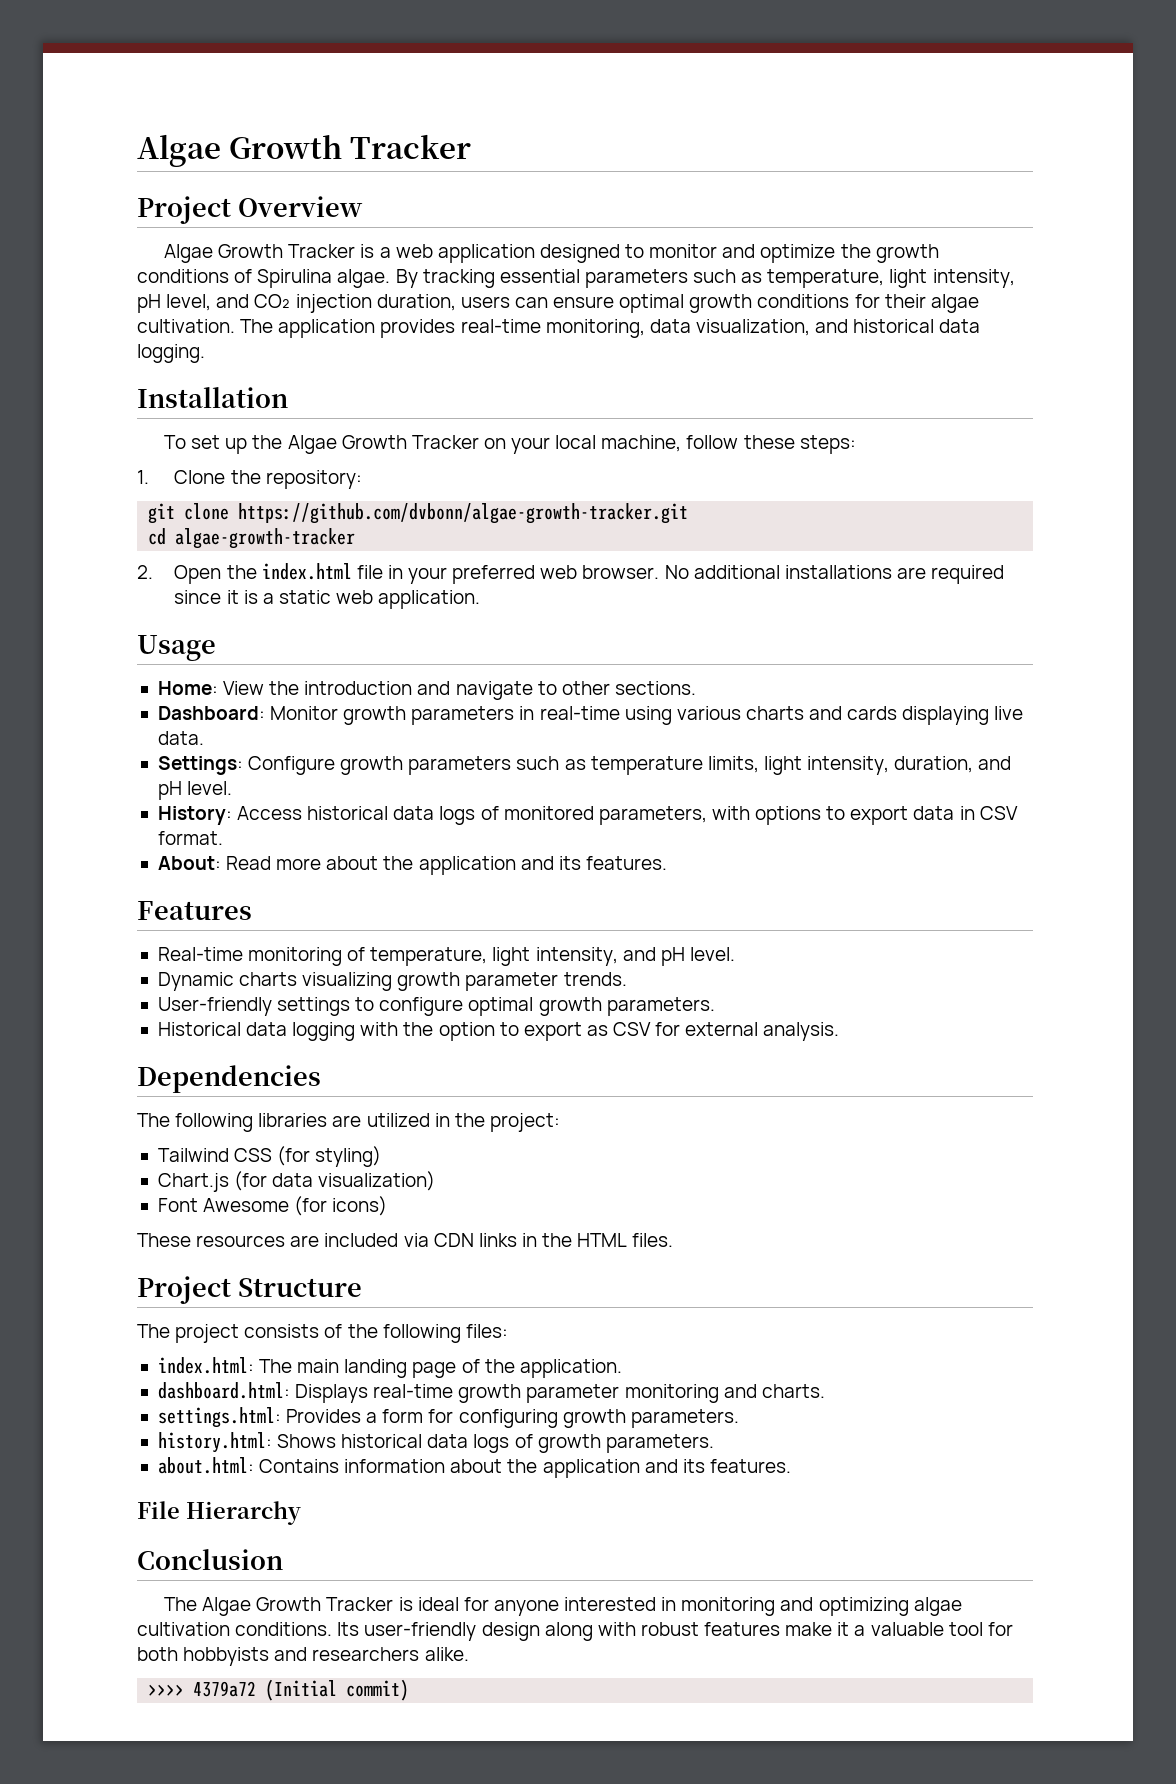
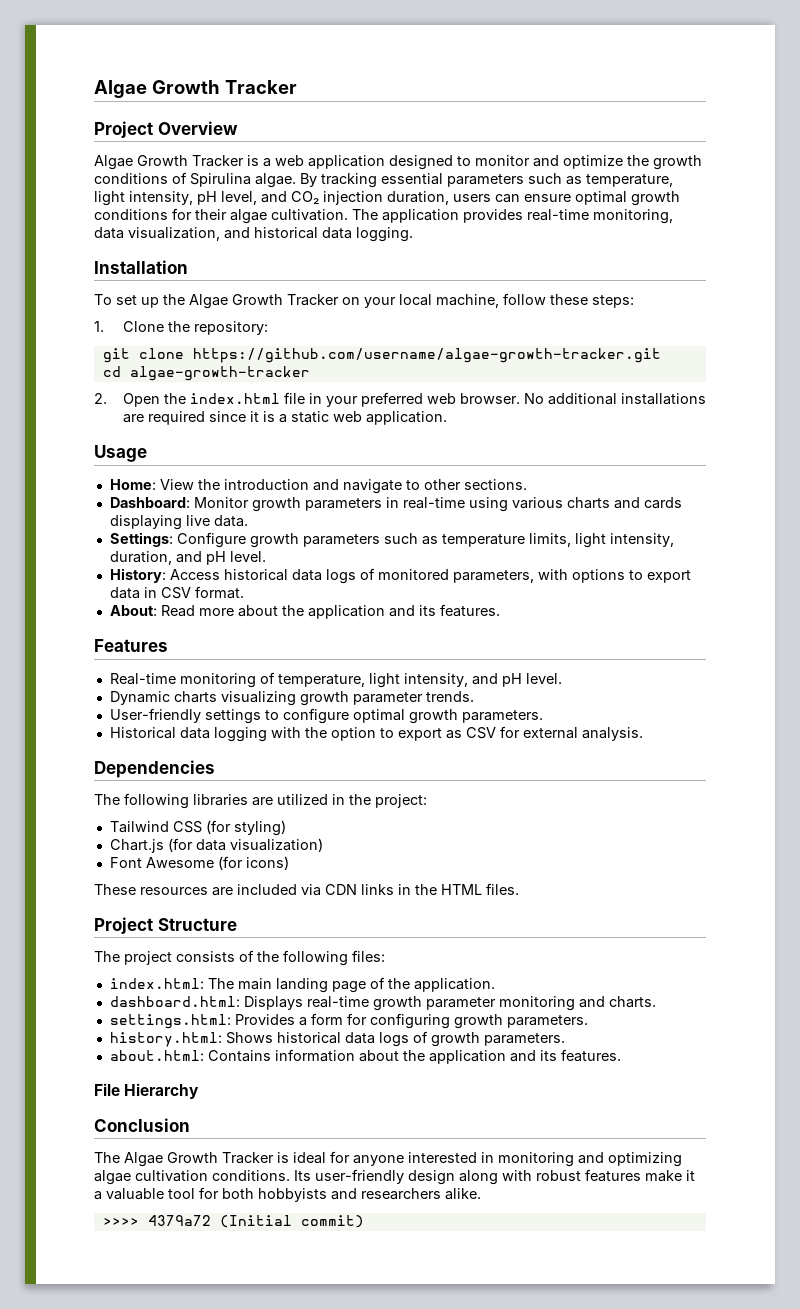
- git clone https://github.com/dvbonn/algae-growth-tracker.git
+ git clone https://github.com/username/algae-growth-tracker.git

